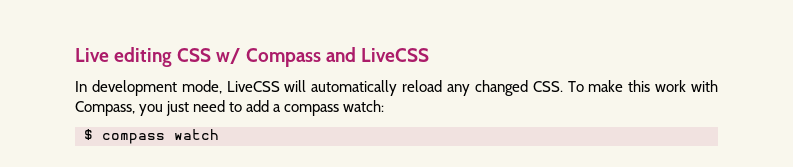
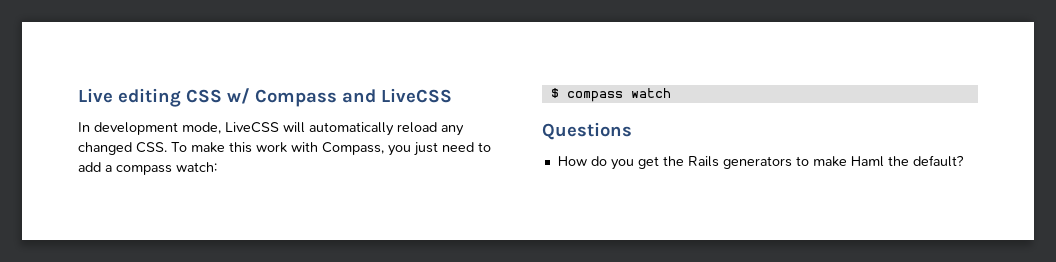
+ Questions
+ How do you get the Rails generators to make Haml the default?

